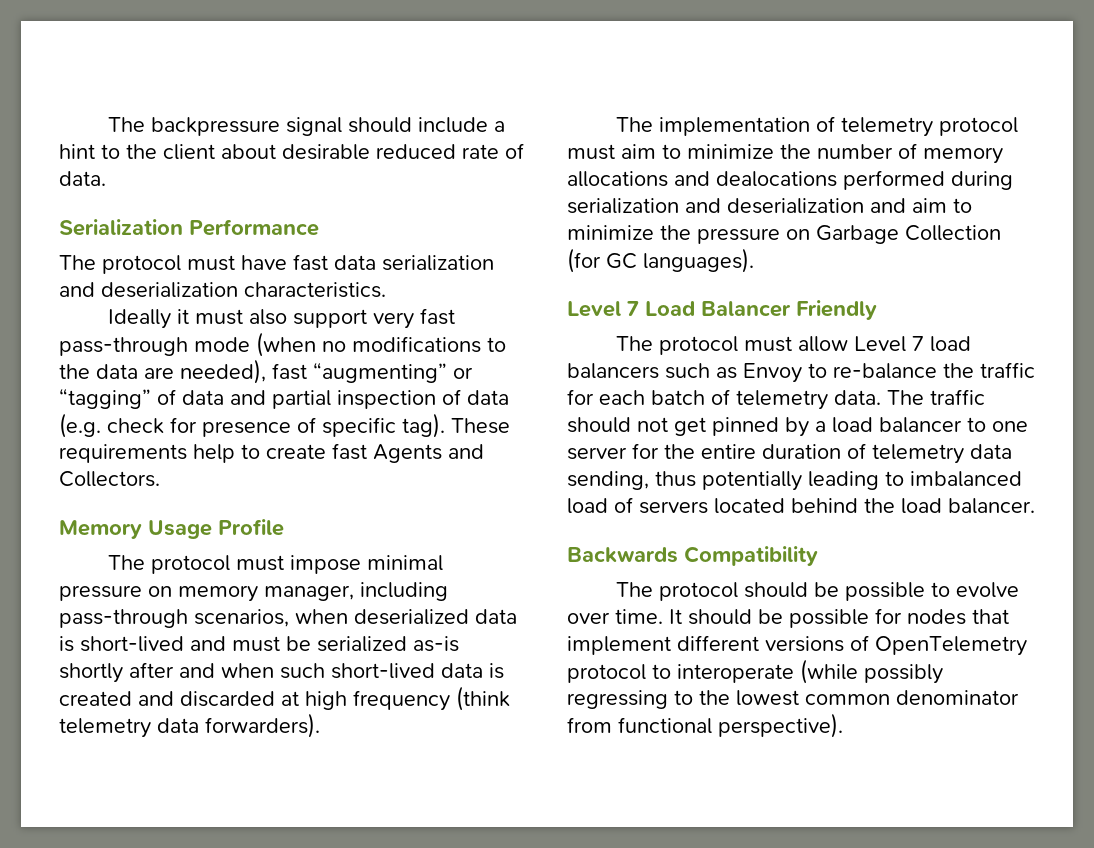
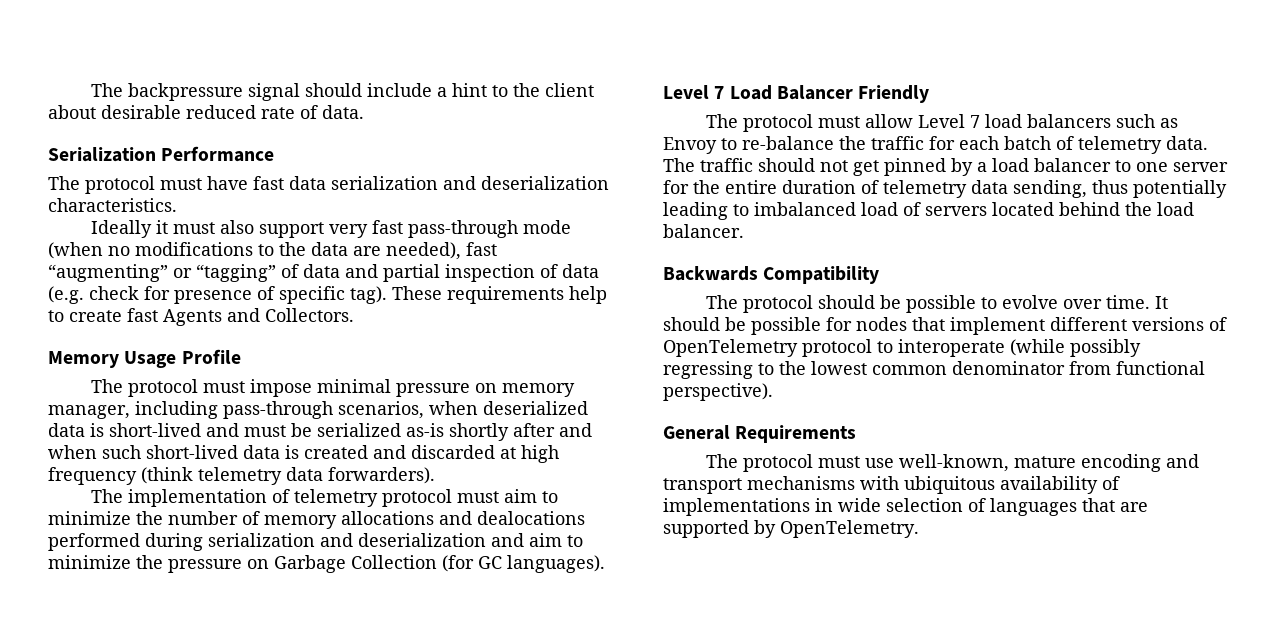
+ General Requirements
+ The protocol must use well-known, mature encoding and transport mechanisms with ubiquitous availability of implementations in wide selection of languages that are supported by OpenTelemetry.

